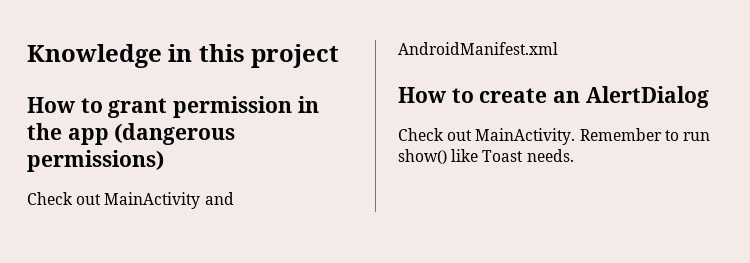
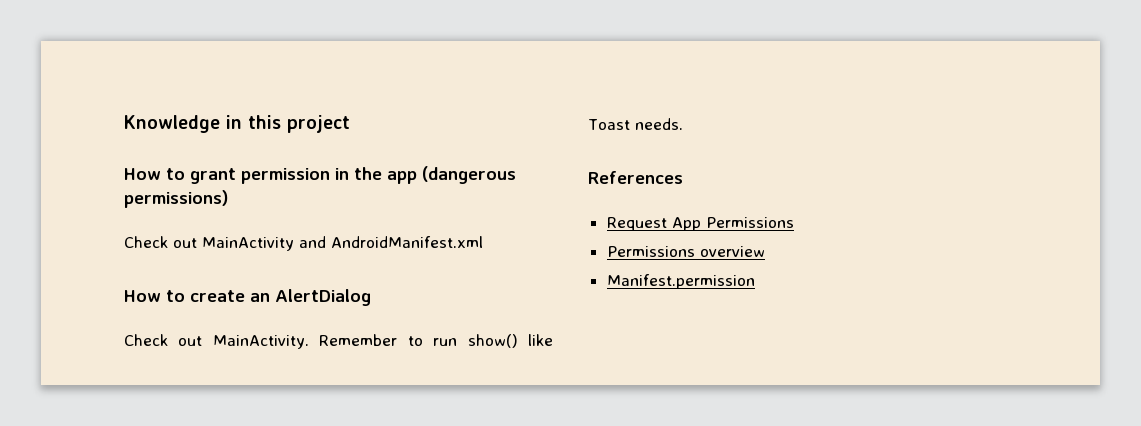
+ References
+ Request App Permissions
+ Permissions overview
+ Manifest.permission

